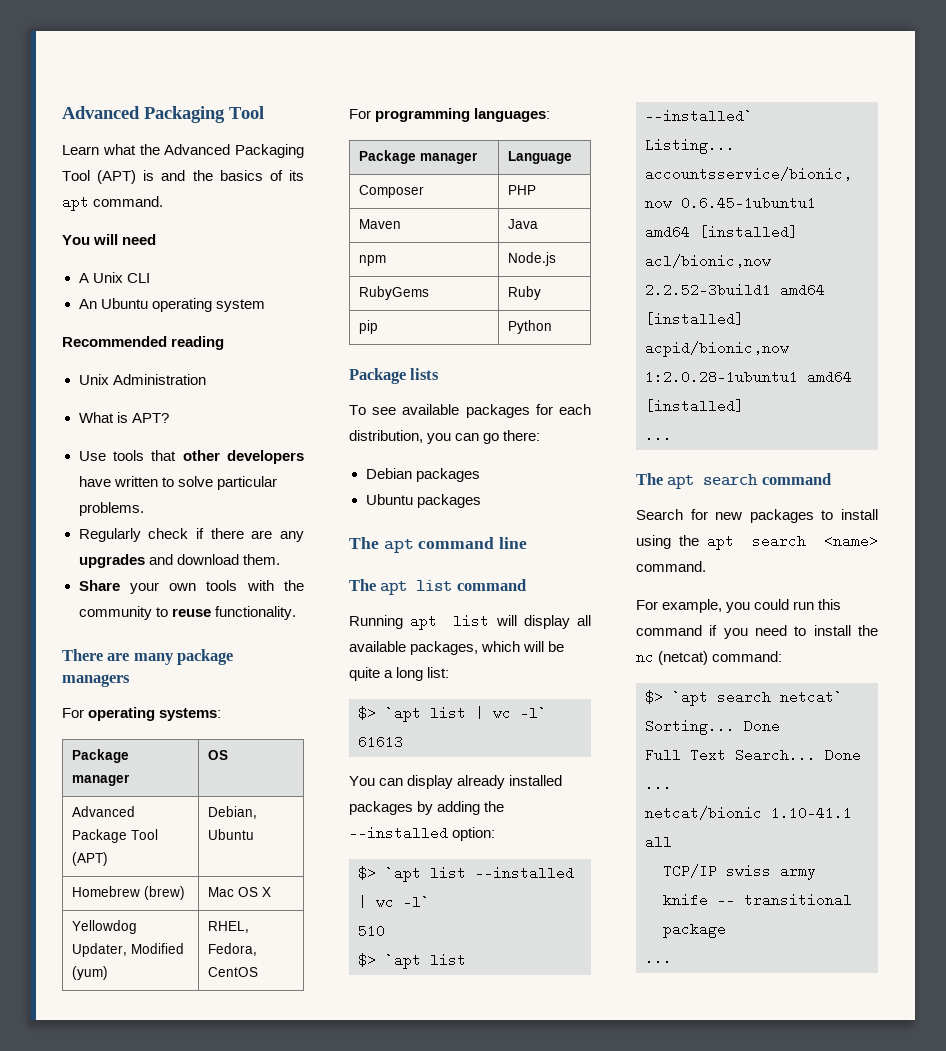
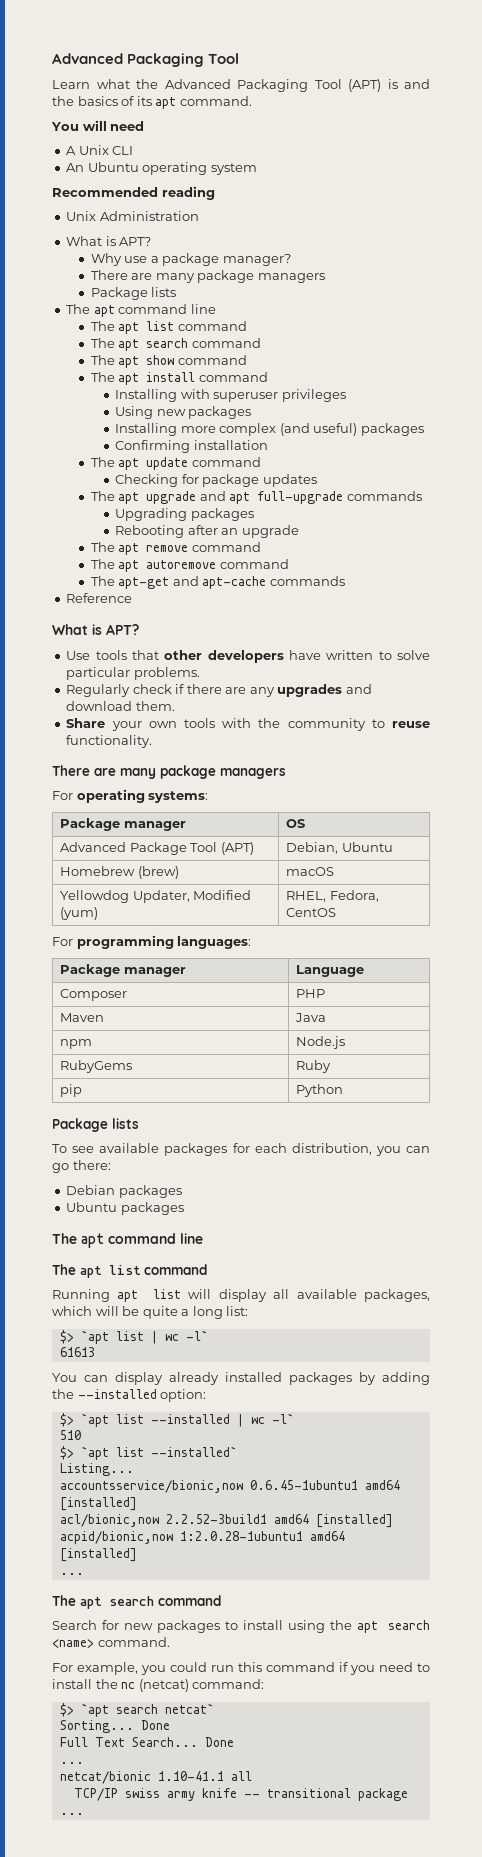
+ Why use a package manager?
+ There are many package managers
+ Package lists
+ The apt command line
+ The apt list command
+ The apt search command
+ The apt show command
+ The apt install command
+ Installing with superuser privileges
+ Using new packages
+ Installing more complex (and useful) packages
+ Confirming installation
+ The apt update command
+ Checking for package updates
+ The apt upgrade and apt full-upgrade commands
+ Upgrading packages
+ Rebooting after an upgrade
+ The apt remove command
+ The apt autoremove command
+ The apt-get and apt-cache commands
+ Reference
+ What is APT?
- Homebrew (brew) | Mac OS X
+ Homebrew (brew) | macOS

